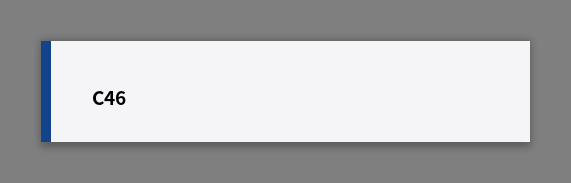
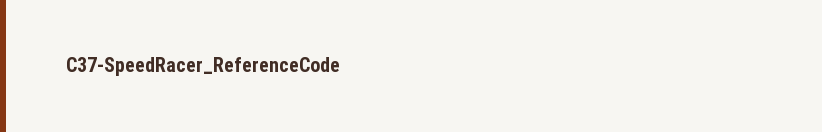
- C46
+ C37-SpeedRacer_ReferenceCode

